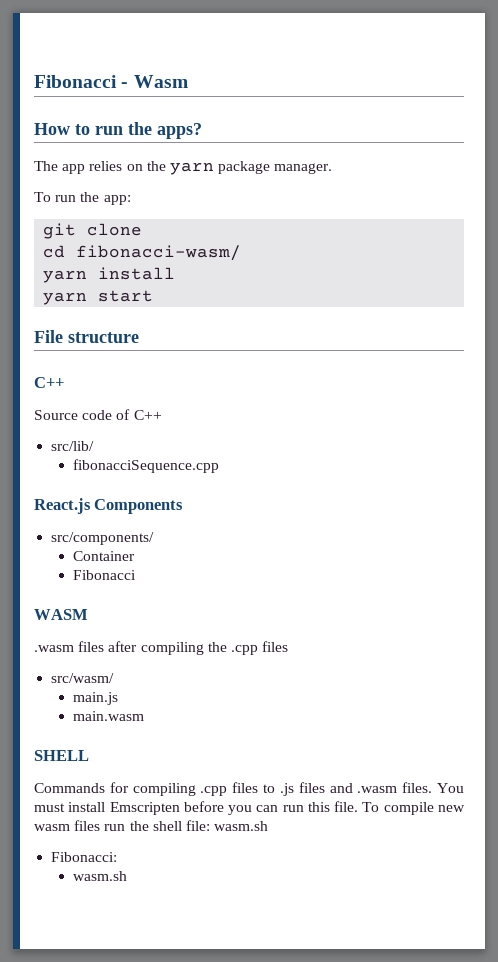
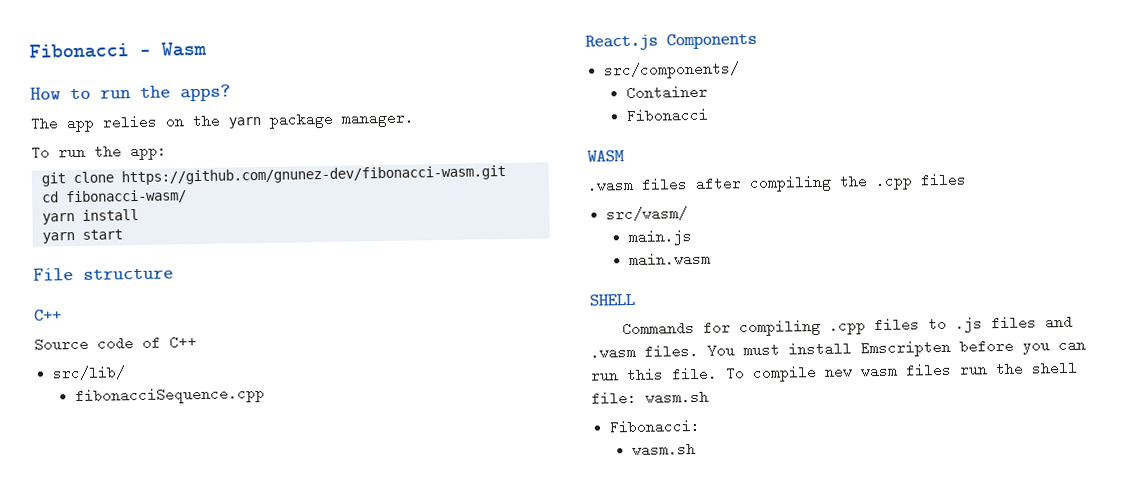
- git clone
+ git clone https://github.com/gnunez-dev/fibonacci-wasm.git

